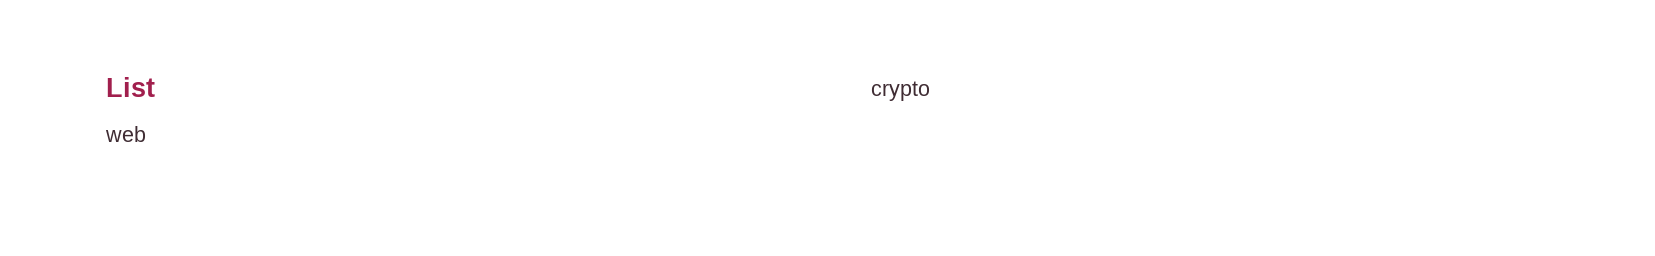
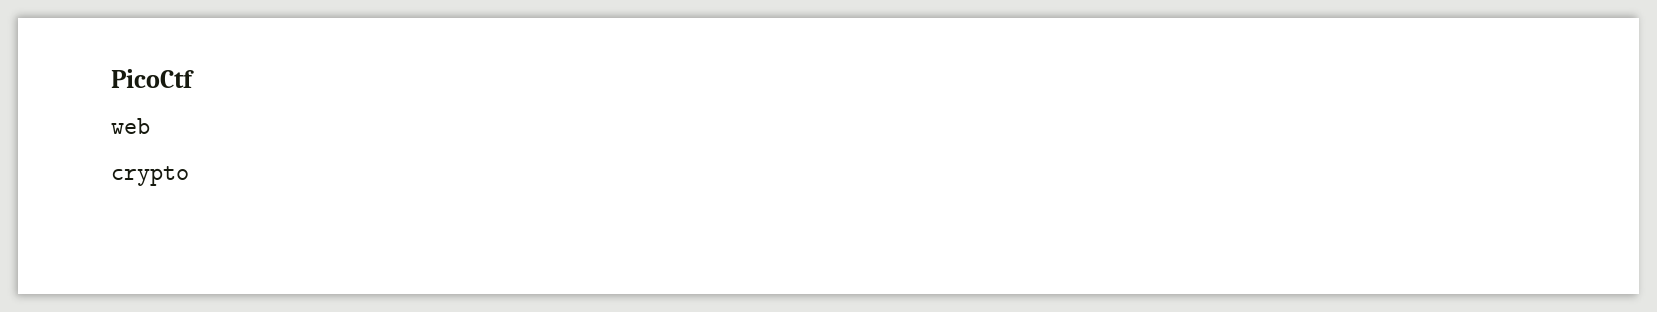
- List
+ PicoCtf

